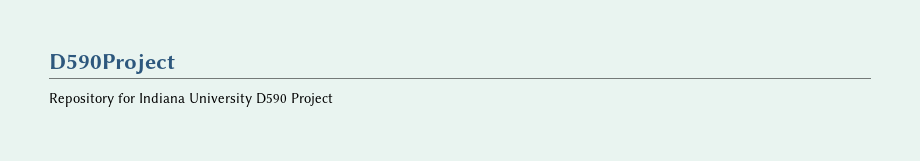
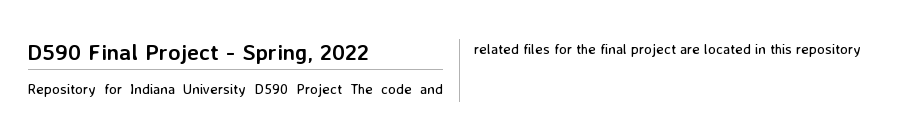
- D590Project
+ D590 Final Project - Spring, 2022
- Repository for Indiana University D590 Project
+ Repository for Indiana University D590 Project The code and related files for the final project are located in this repository

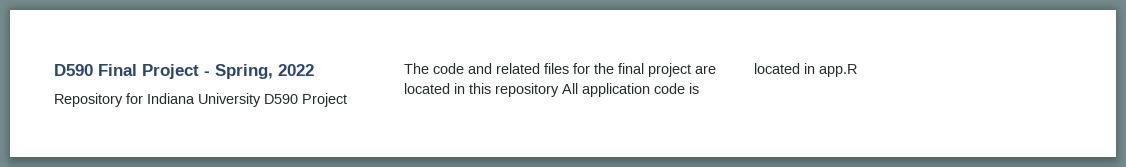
- Repository for Indiana University D590 Project The code and related files for the final project are located in this repository
+ Repository for Indiana University D590 Project The code and related files for the final project are located in this repository All application code is located in app.R

